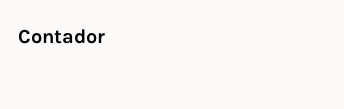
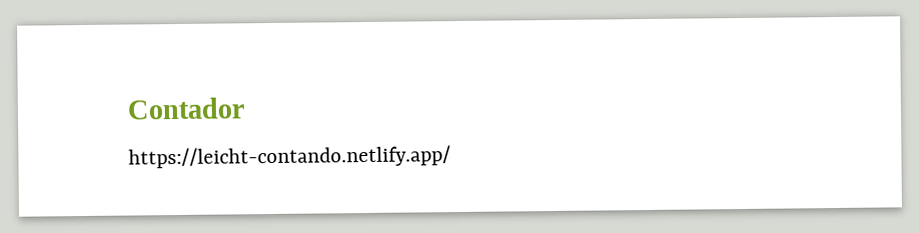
+ https://leicht-contando.netlify.app/

